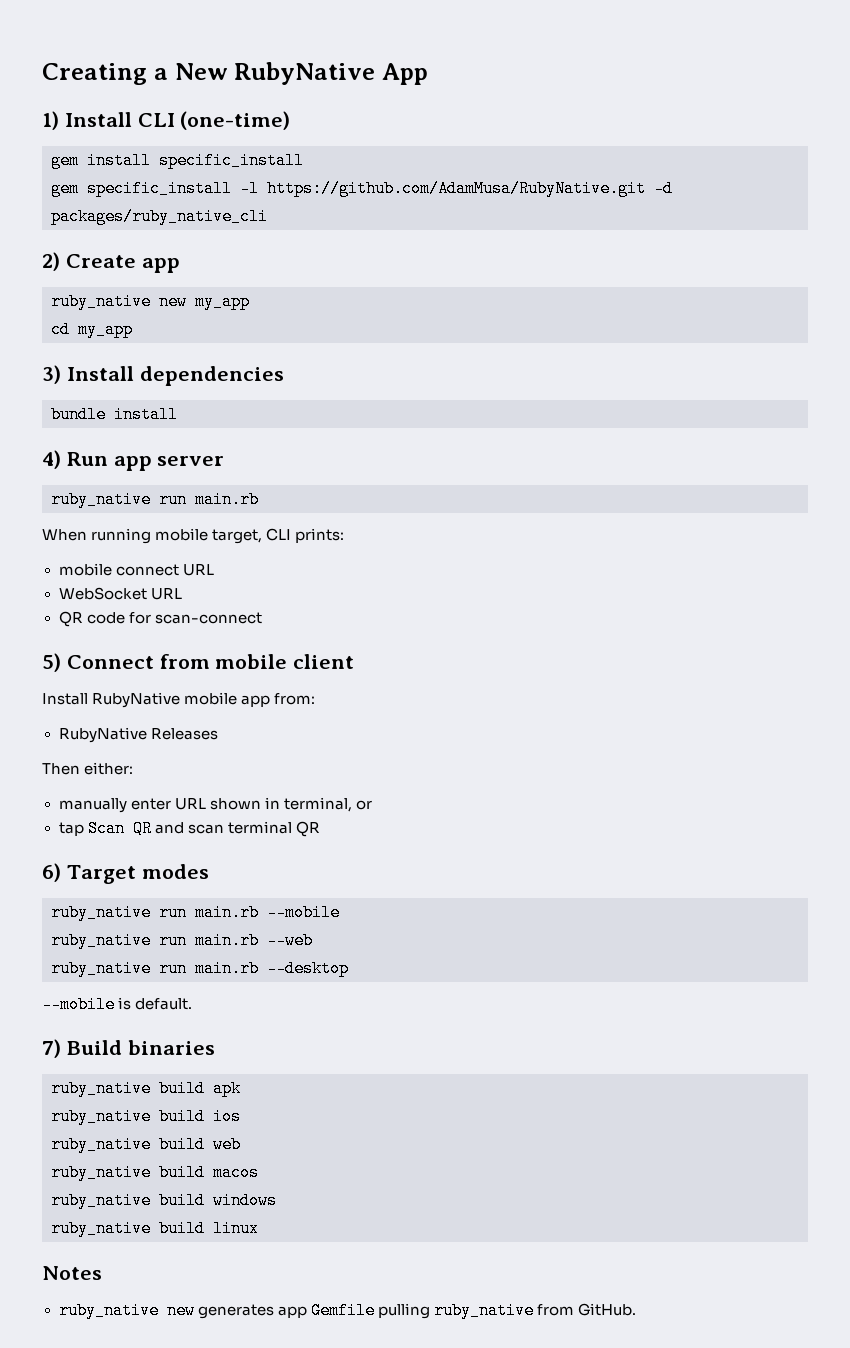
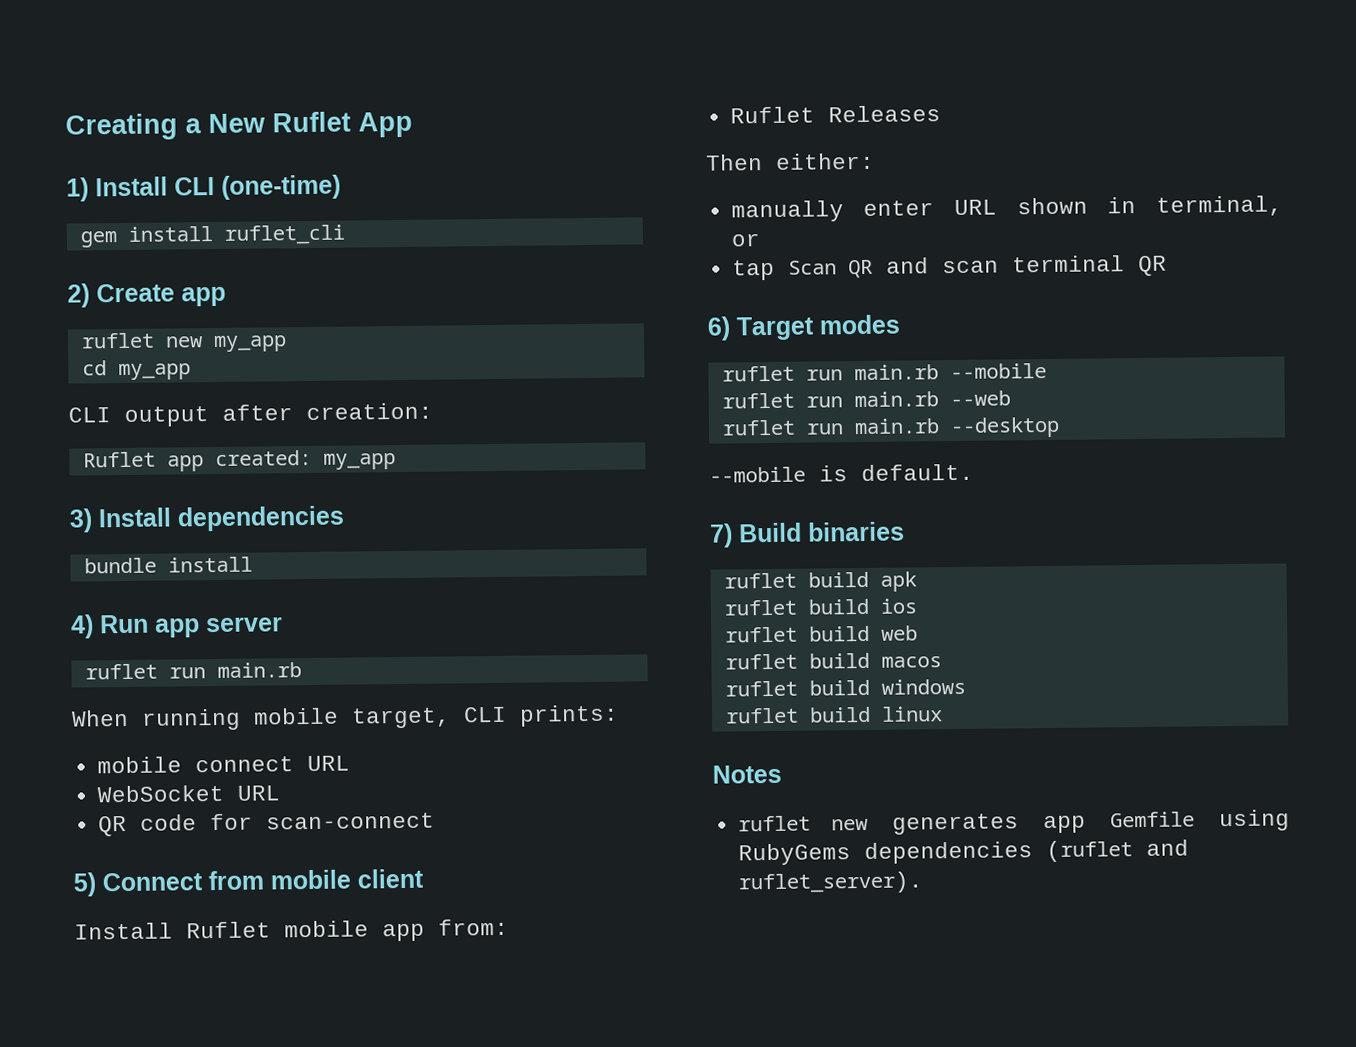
- Creating a New RubyNative App
+ Creating a New Ruflet App
- gem install specific_install
- gem specific_install -l https://github.com/AdamMusa/RubyNative.git -d packages/ruby_native_cli
+ gem install ruflet_cli
- ruby_native new my_app
+ ruflet new my_app
+ CLI output after creation:
+ Ruflet app created: my_app
  4) Run app server
- ruby_native run main.rb
+ ruflet run main.rb
- Install RubyNative mobile app from:
+ Install Ruflet mobile app from:
- RubyNative Releases
+ Ruflet Releases
- ruby_native run main.rb --mobile
+ ruflet run main.rb --mobile
- ruby_native run main.rb --web
+ ruflet run main.rb --web
- ruby_native run main.rb --desktop
+ ruflet run main.rb --desktop
- ruby_native build apk
+ ruflet build apk
- ruby_native build ios
+ ruflet build ios
- ruby_native build web
+ ruflet build web
- ruby_native build macos
+ ruflet build macos
- ruby_native build windows
+ ruflet build windows
- ruby_native build linux
+ ruflet build linux
- ruby_native new generates app Gemfile pulling ruby_native from GitHub.
+ ruflet new generates app Gemfile using RubyGems dependencies (ruflet and ruflet_server).

